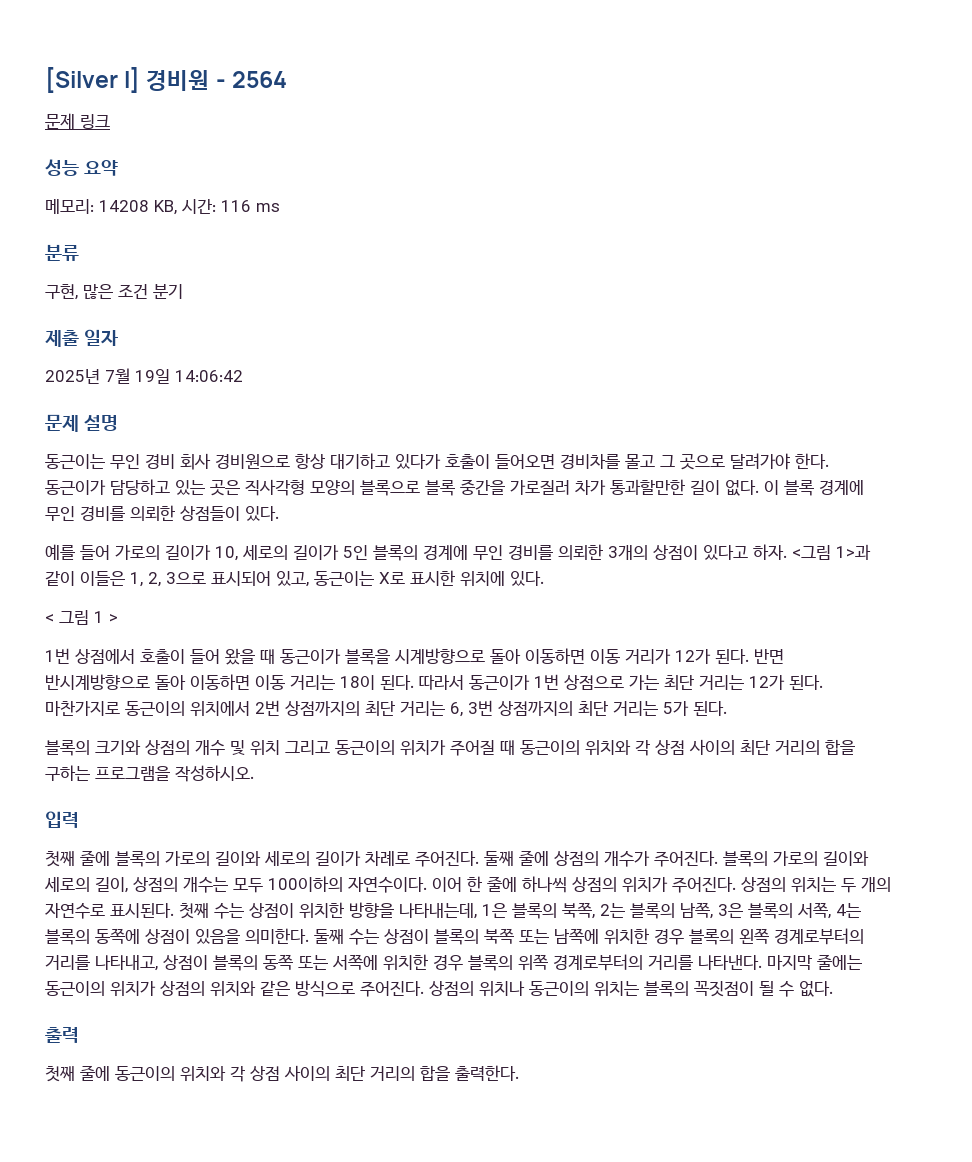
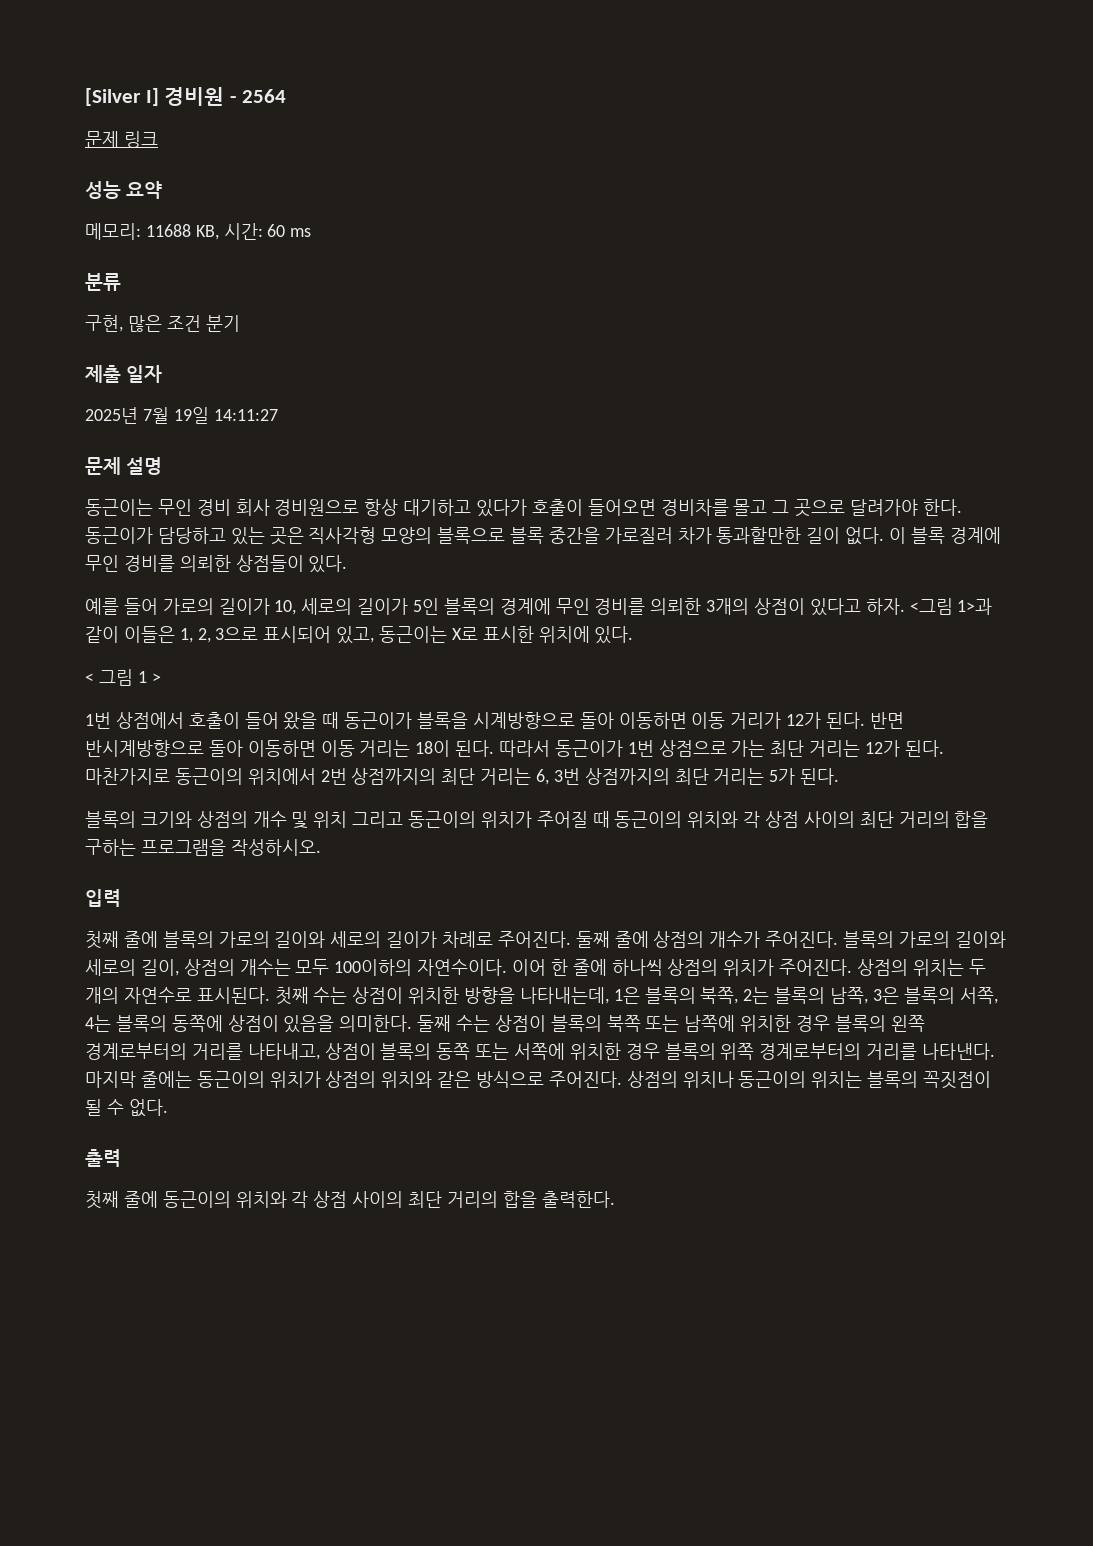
- 메모리: 14208 KB, 시간: 116 ms
+ 메모리: 11688 KB, 시간: 60 ms
- 2025년 7월 19일 14:06:42
+ 2025년 7월 19일 14:11:27

